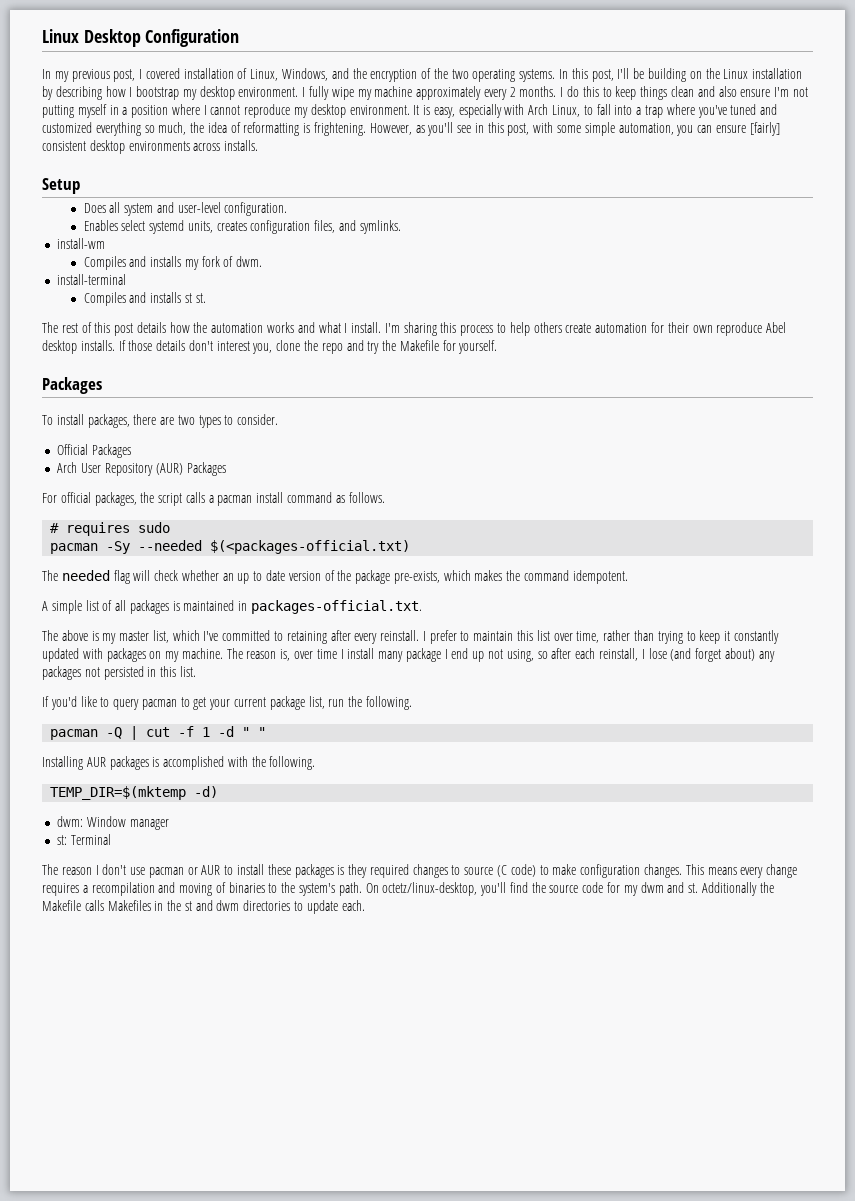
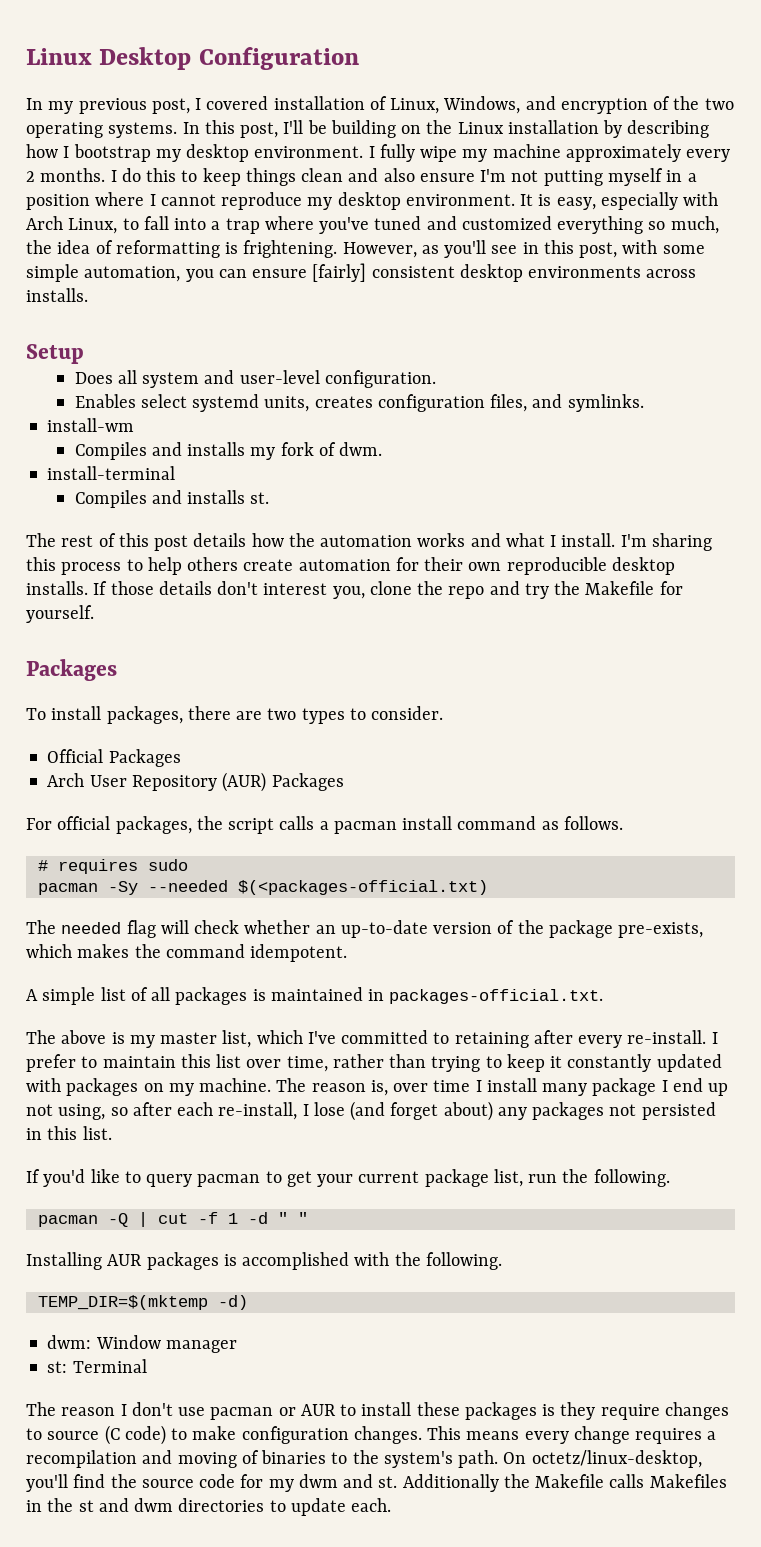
- In my previous post, I covered installation of Linux, Windows, and the encryption of the two operating systems.
+ In my previous post, I covered installation of Linux, Windows, and encryption of the two operating systems.
- Compiles and installs st st.
+ Compiles and installs st.
- I'm sharing this process to help others create automation for their own reproduce Abel desktop installs.
+ I'm sharing this process to help others create automation for their own reproducible desktop installs.
- The needed flag will check whether an up to date version of the package pre-exists, which makes the command idempotent.
+ The needed flag will check whether an up-to-date version of the package pre-exists, which makes the command idempotent.
- The above is my master list, which I've committed to retaining after every reinstall.
+ The above is my master list, which I've committed to retaining after every re-install.
- The reason is, over time I install many package I end up not using, so after each reinstall, I lose (and forget about) any packages not persisted in this list.
+ The reason is, over time I install many package I end up not using, so after each re-install, I lose (and forget about) any packages not persisted in this list.
- The reason I don't use pacman or AUR to install these packages is they required changes to source (C code) to make configuration changes.
+ The reason I don't use pacman or AUR to install these packages is they require changes to source (C code) to make configuration changes.

